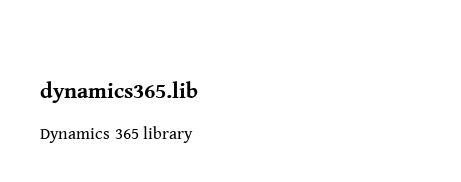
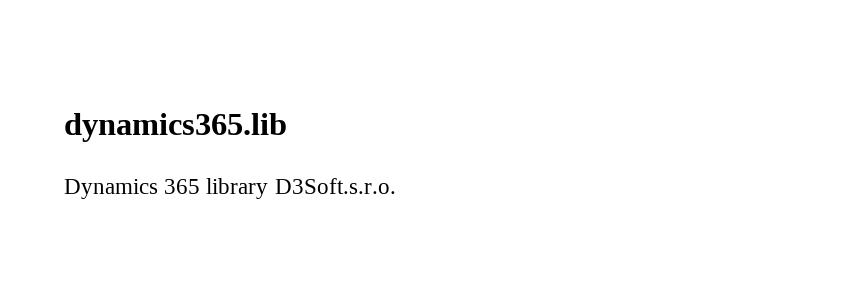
- Dynamics 365 library
+ Dynamics 365 library D3Soft.s.r.o.

